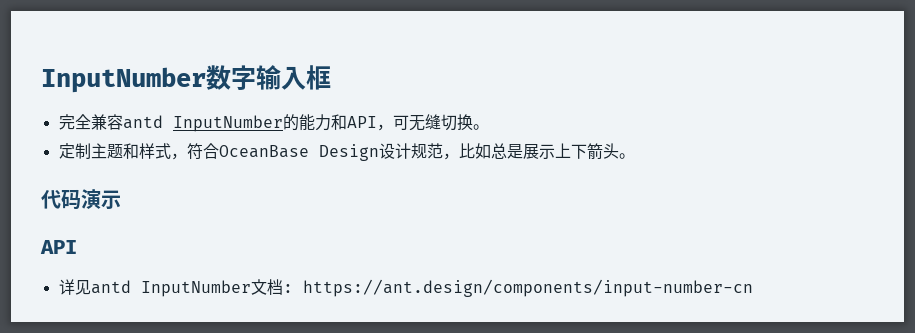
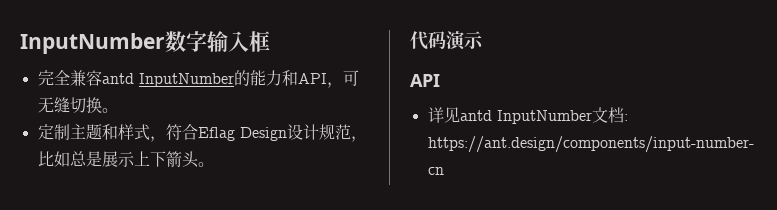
- 定制主题和样式，符合OceanBase Design设计规范，比如总是展示上下箭头。
+ 定制主题和样式，符合Eflag Design设计规范，比如总是展示上下箭头。

